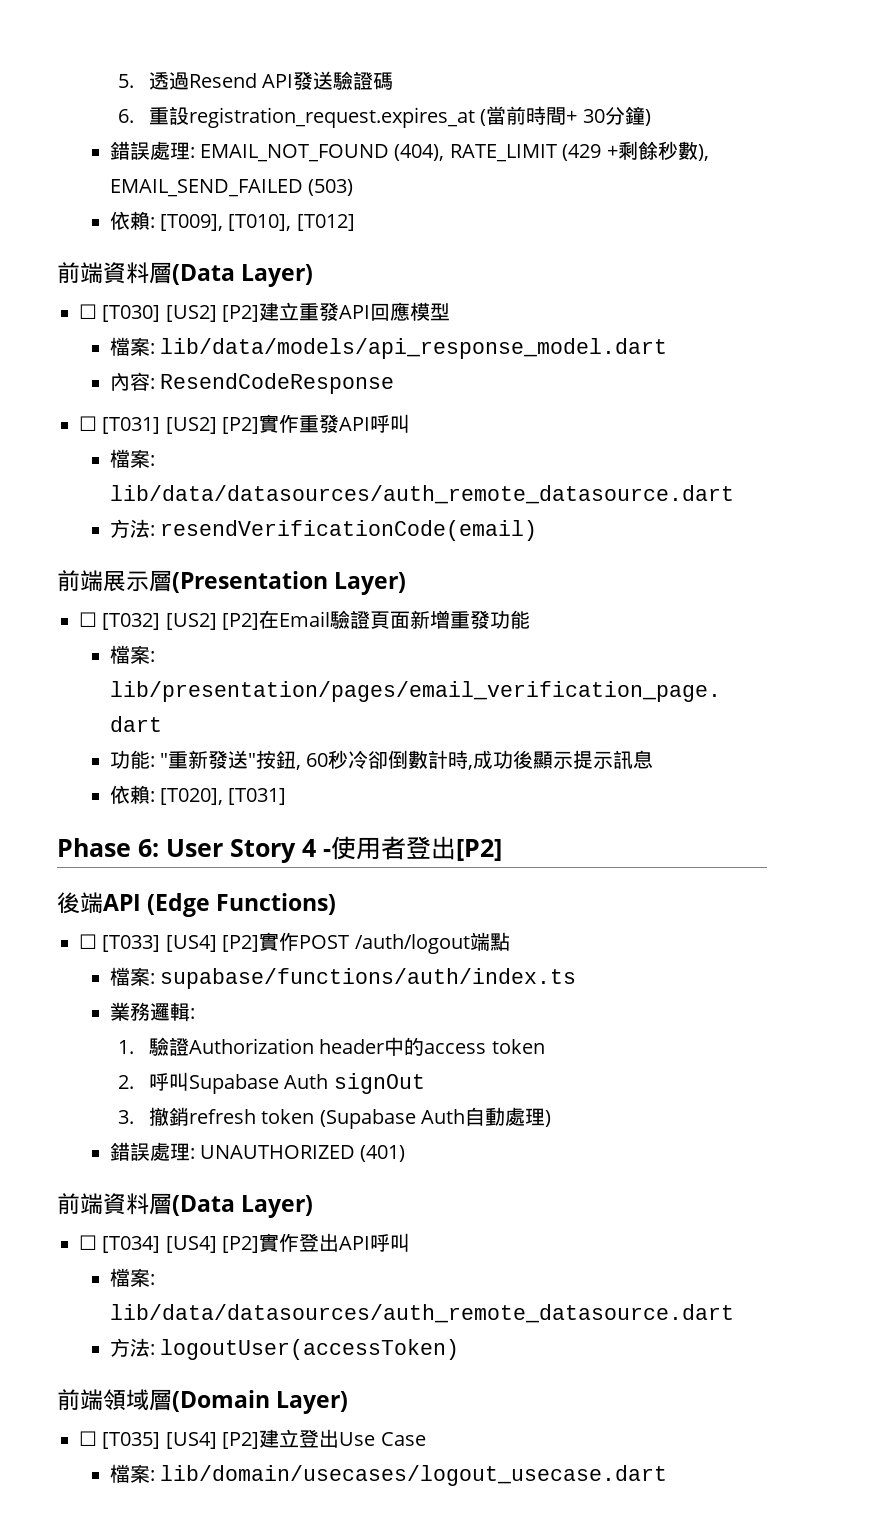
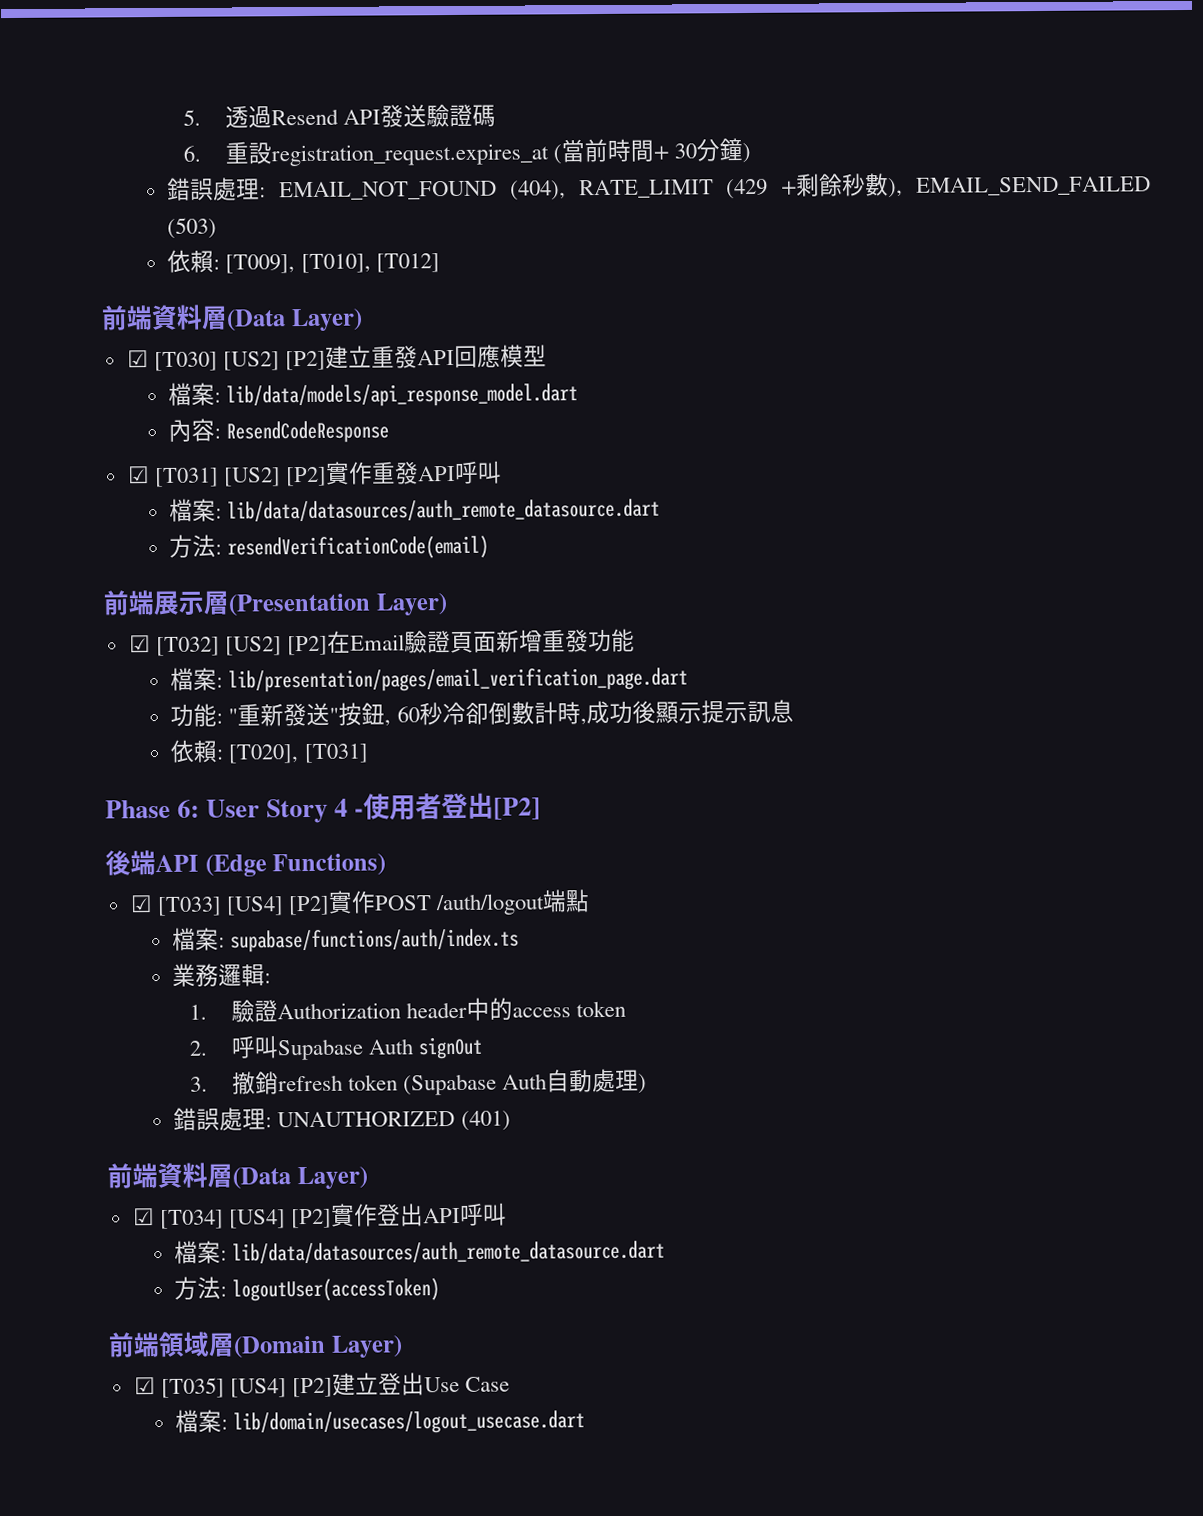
- ☐ [T030] [US2] [P2]建立重發API回應模型
+ ☑ [T030] [US2] [P2]建立重發API回應模型
- ☐ [T031] [US2] [P2]實作重發API呼叫
+ ☑ [T031] [US2] [P2]實作重發API呼叫
- ☐ [T032] [US2] [P2]在Email驗證頁面新增重發功能
+ ☑ [T032] [US2] [P2]在Email驗證頁面新增重發功能
- ☐ [T033] [US4] [P2]實作POST /auth/logout端點
+ ☑ [T033] [US4] [P2]實作POST /auth/logout端點
- ☐ [T034] [US4] [P2]實作登出API呼叫
+ ☑ [T034] [US4] [P2]實作登出API呼叫
- ☐ [T035] [US4] [P2]建立登出Use Case
+ ☑ [T035] [US4] [P2]建立登出Use Case

